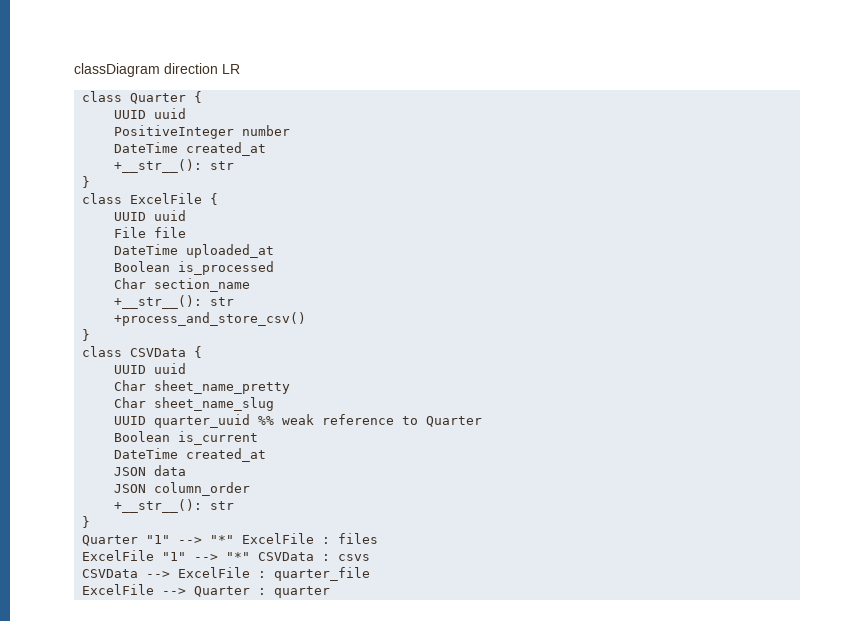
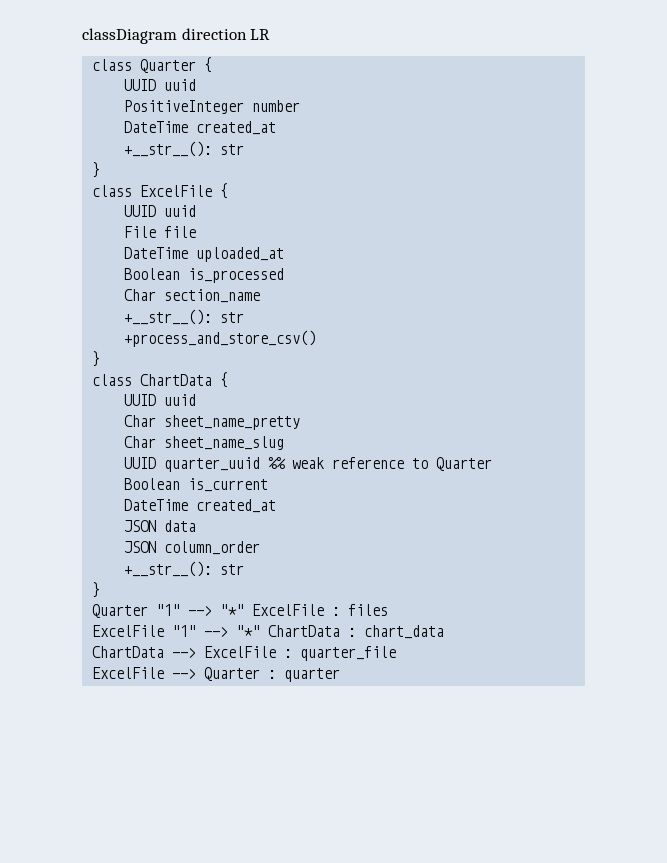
- class CSVData {
+ class ChartData {
- ExcelFile "1" --> "*" CSVData : csvs
- CSVData --> ExcelFile : quarter_file
+ ExcelFile "1" --> "*" ChartData : chart_data
+ ChartData --> ExcelFile : quarter_file

